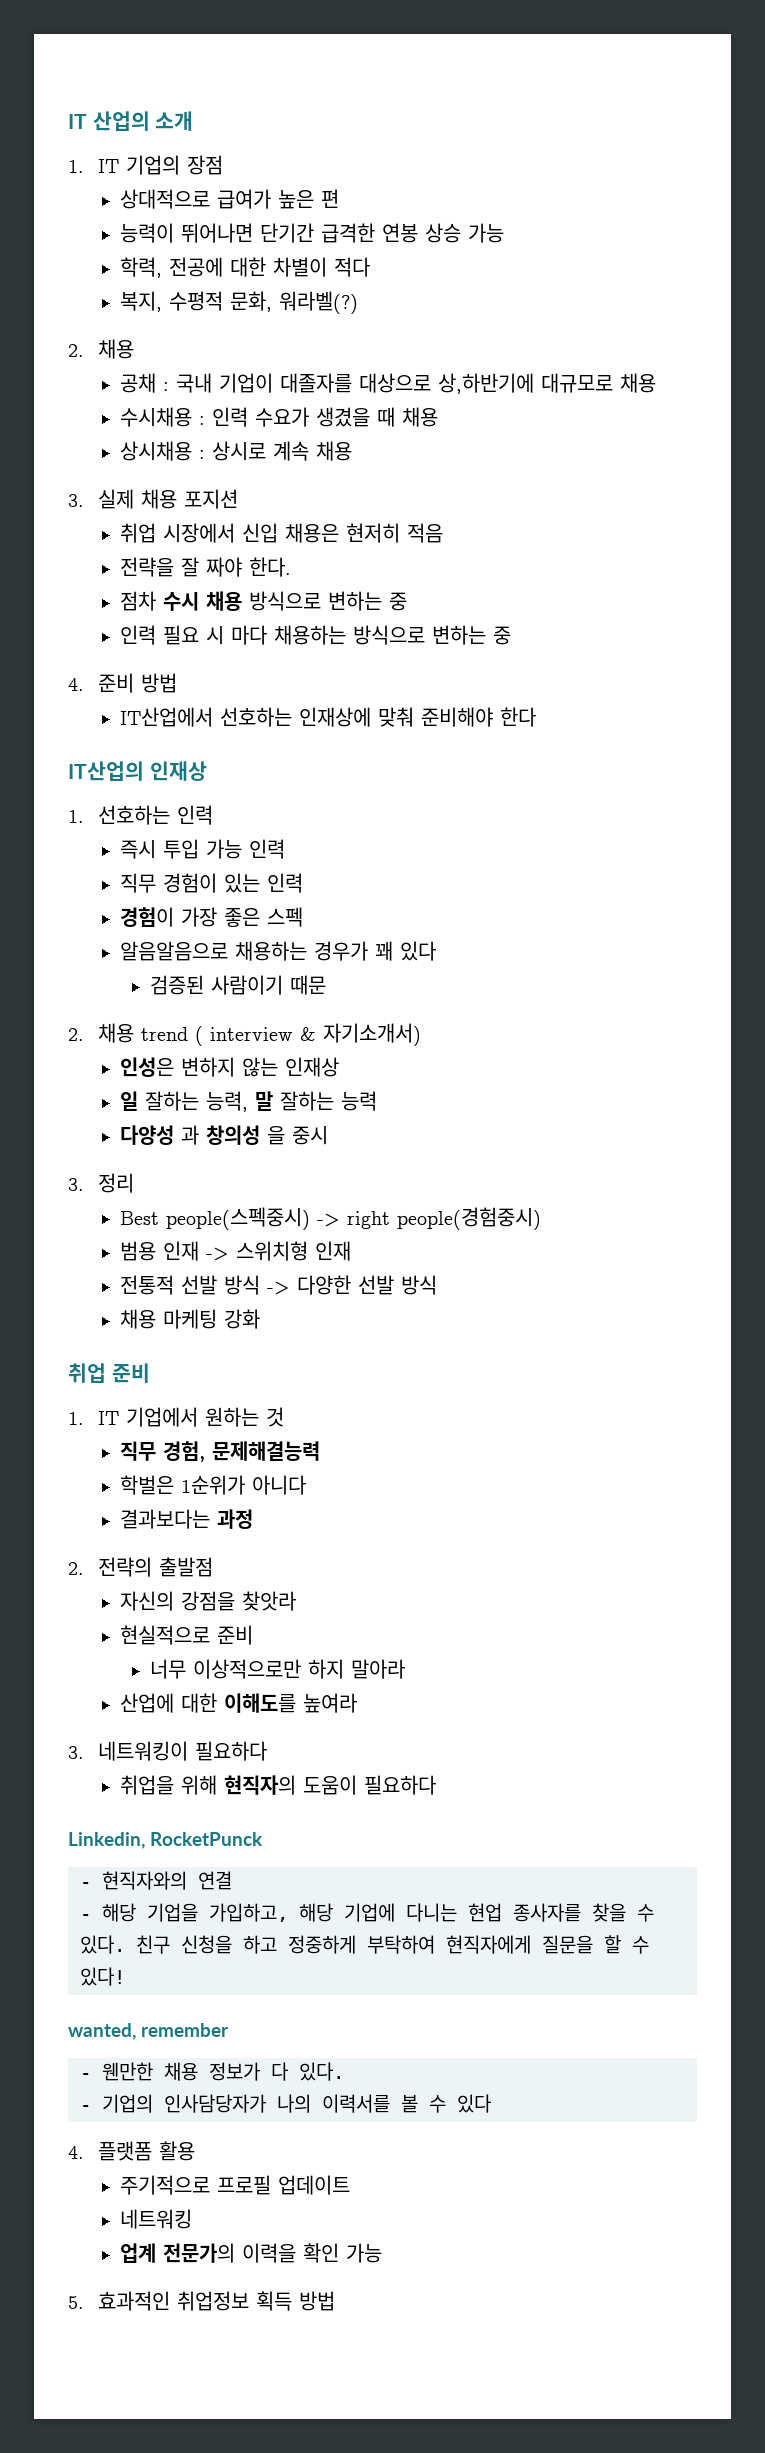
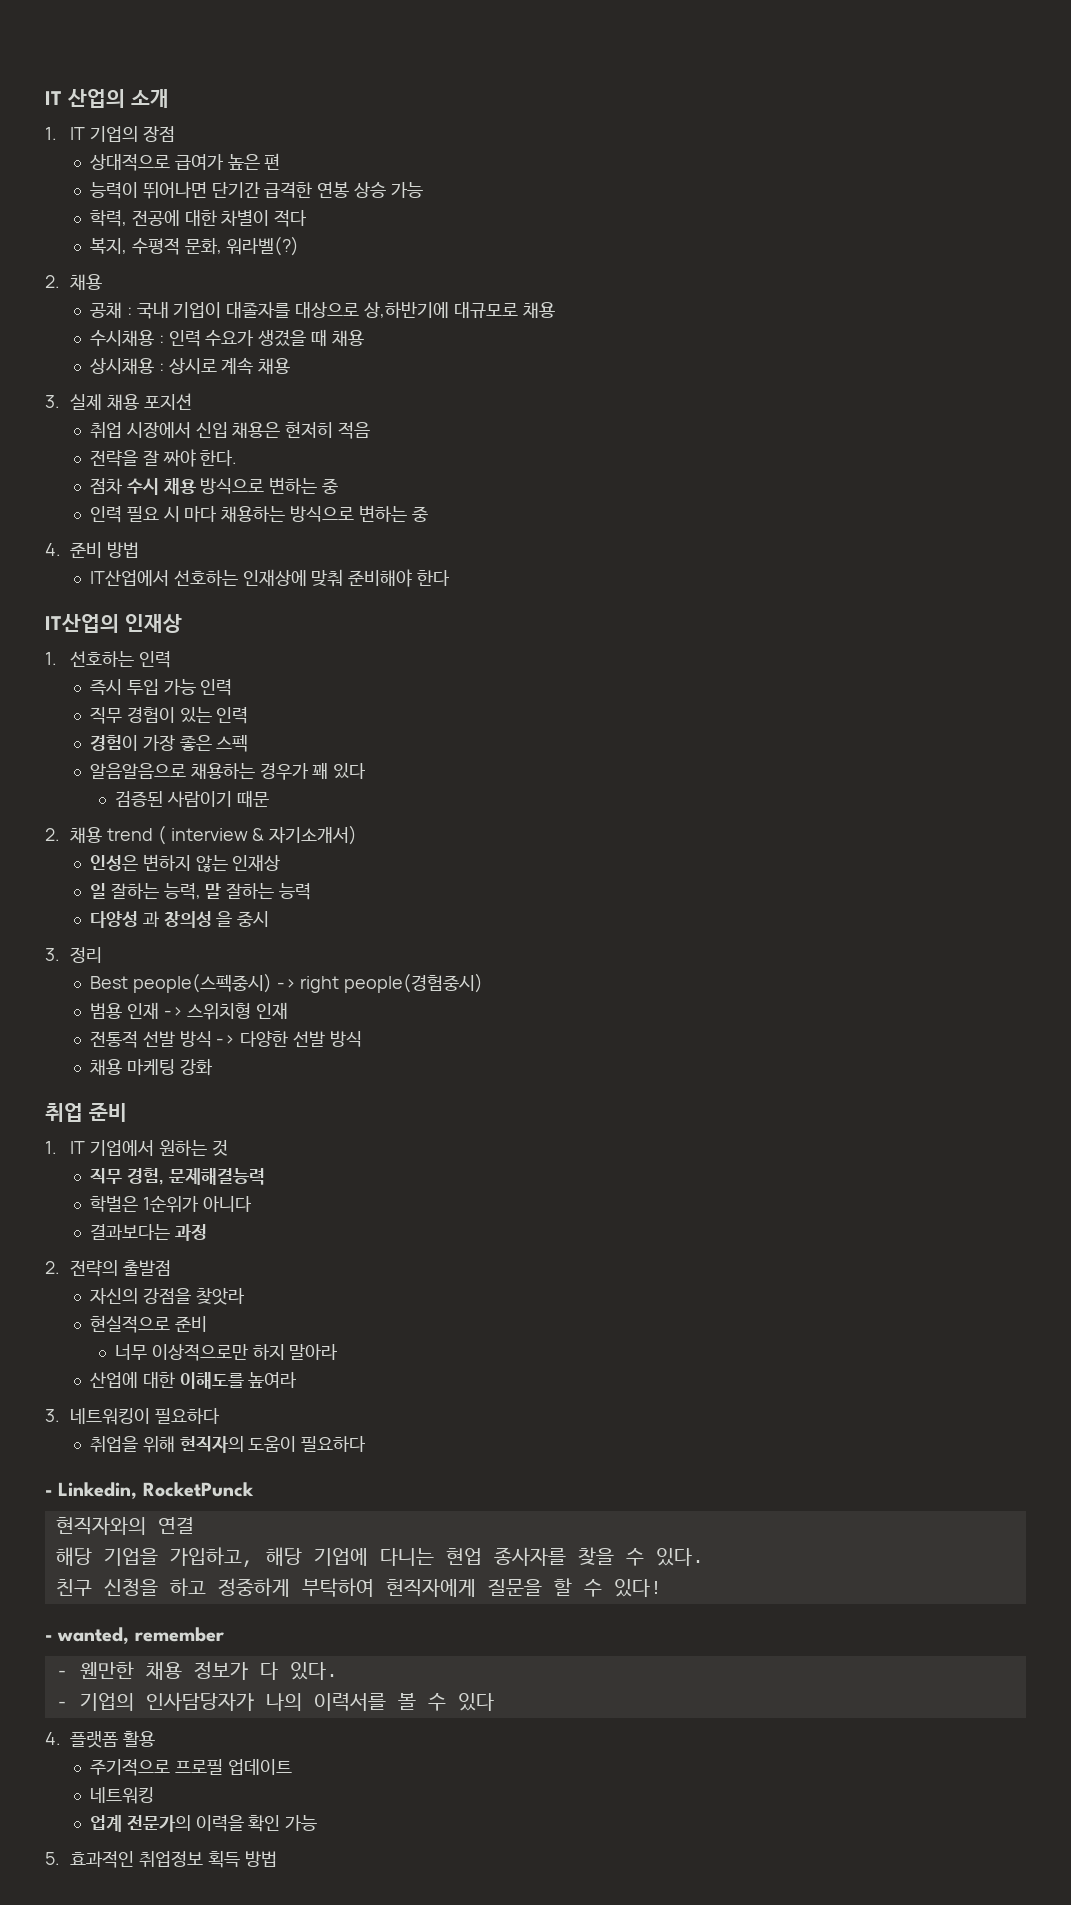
- Linkedin, RocketPunck
+ - Linkedin, RocketPunck
- - 현직자와의 연결
+ 현직자와의 연결
- - 해당 기업을 가입하고, 해당 기업에 다니는 현업 종사자를 찾을 수 있다. 친구 신청을 하고 정중하게 부탁하여 현직자에게 질문을 할 수 있다!
+ 해당 기업을 가입하고, 해당 기업에 다니는 현업 종사자를 찾을 수 있다.
+ 친구 신청을 하고 정중하게 부탁하여 현직자에게 질문을 할 수 있다!
- wanted, remember
+ - wanted, remember

